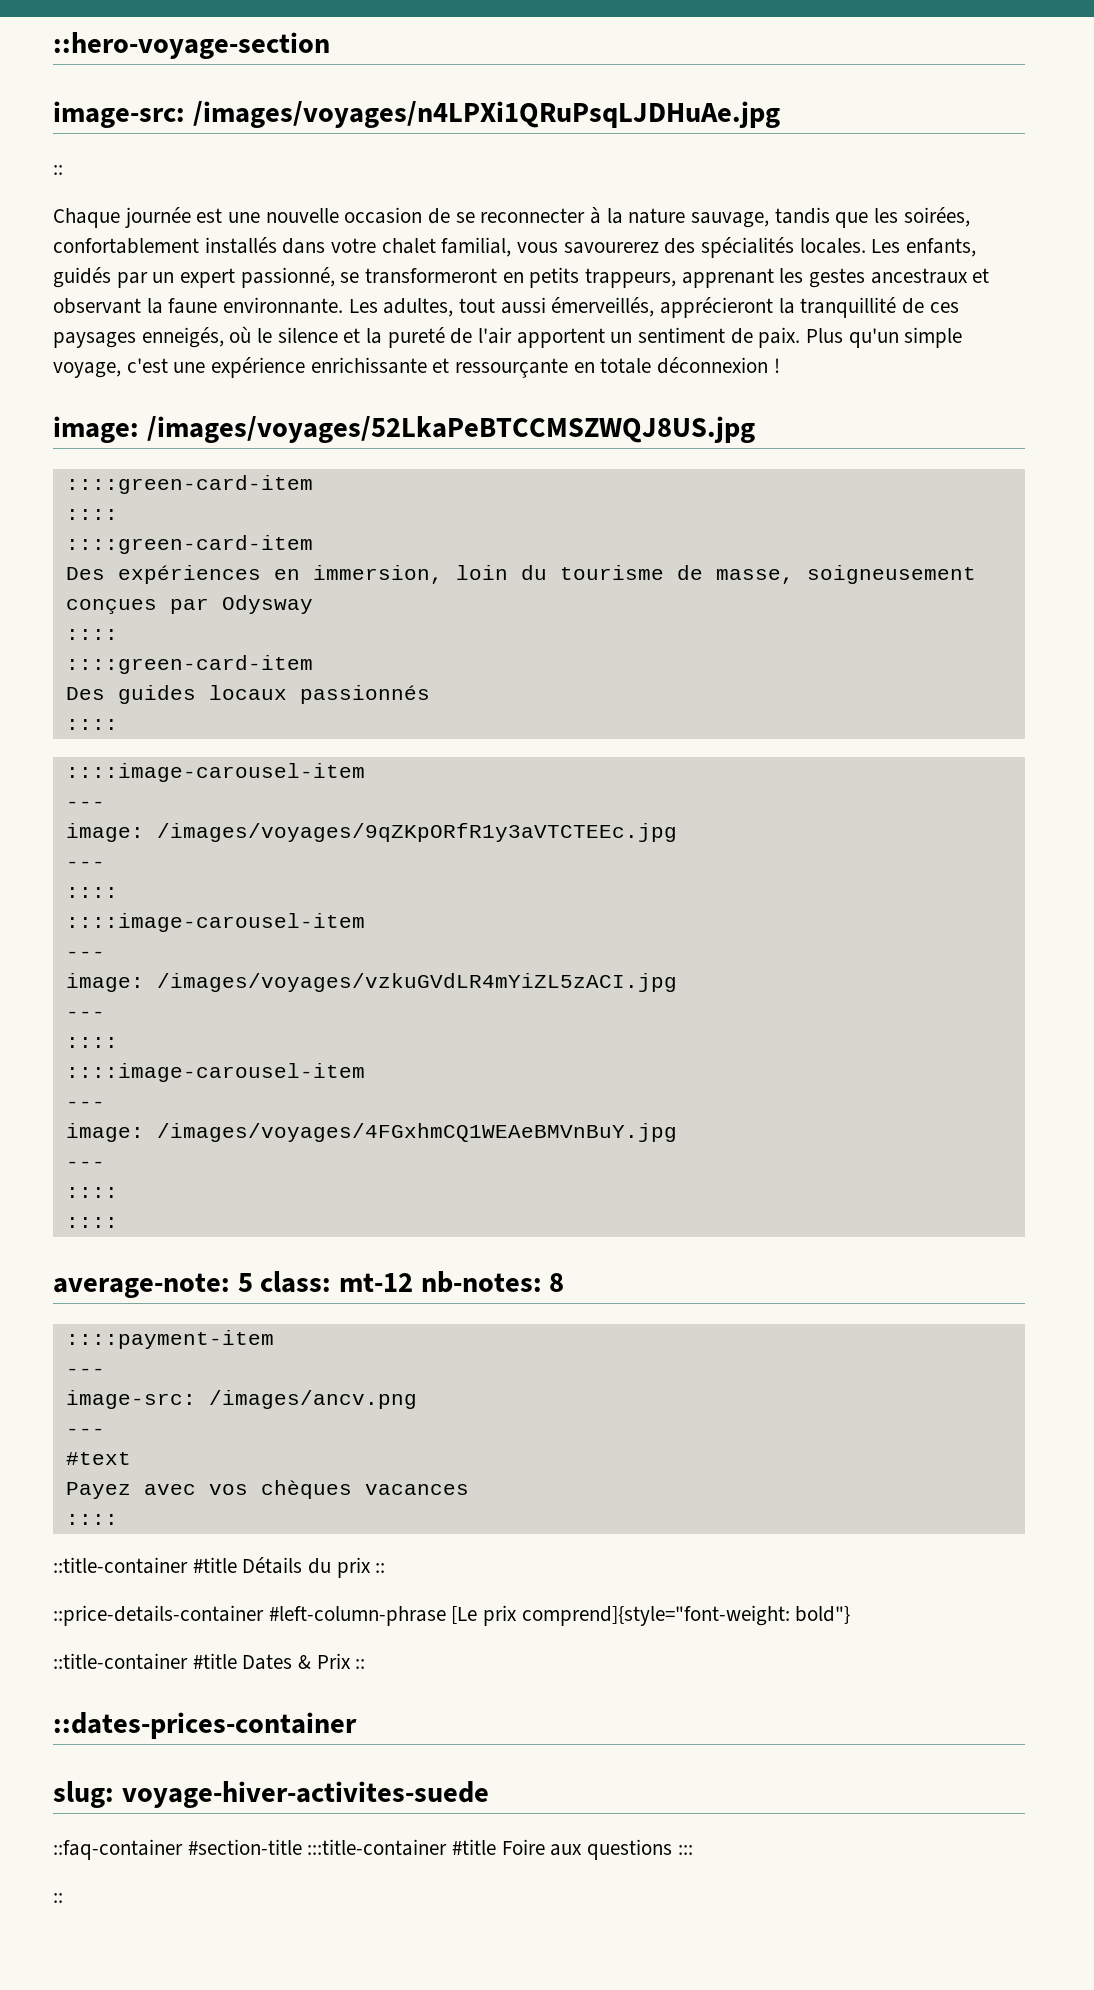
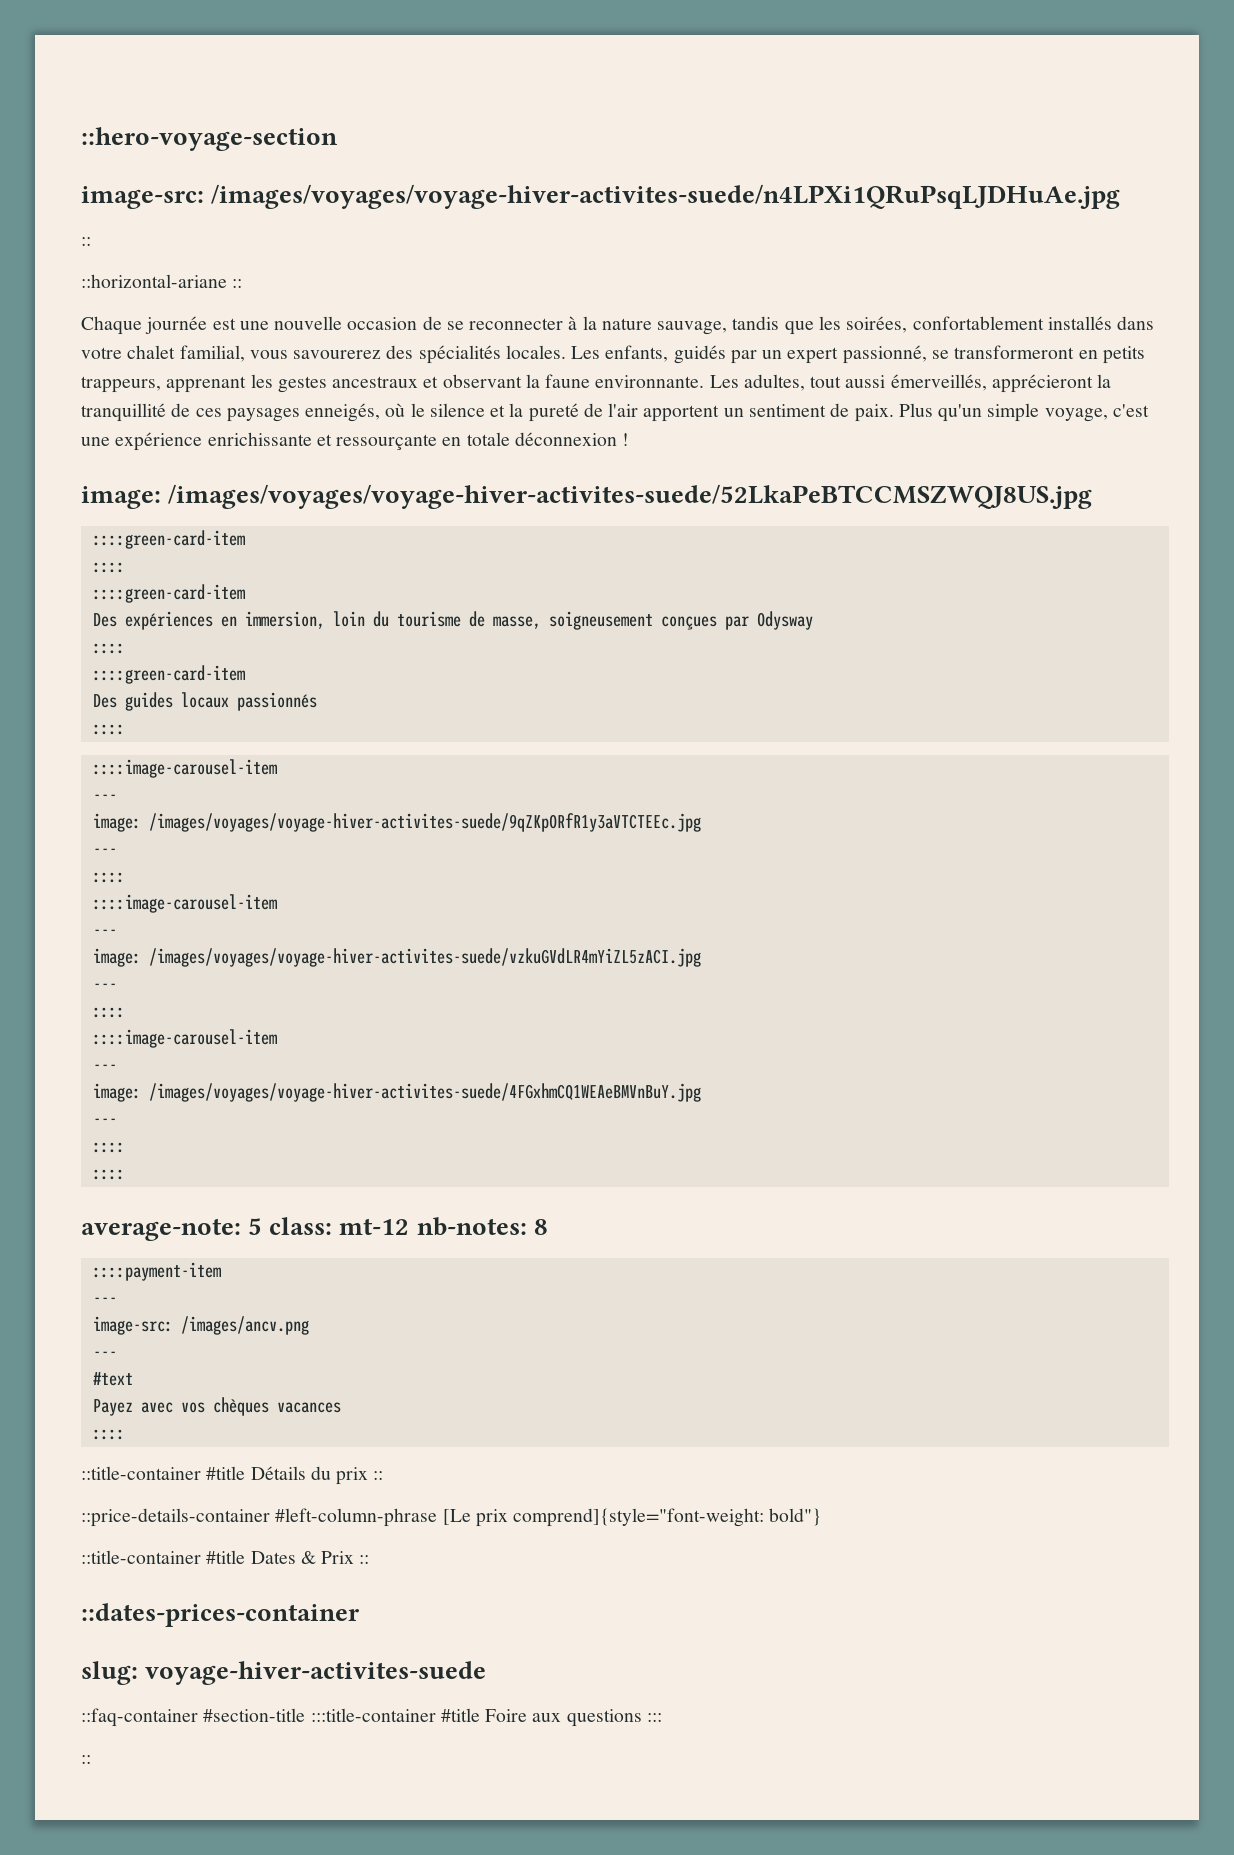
- image-src: /images/voyages/n4LPXi1QRuPsqLJDHuAe.jpg
+ image-src: /images/voyages/voyage-hiver-activites-suede/n4LPXi1QRuPsqLJDHuAe.jpg
  ::
+ ::horizontal-ariane ::
- image: /images/voyages/52LkaPeBTCCMSZWQJ8US.jpg
+ image: /images/voyages/voyage-hiver-activites-suede/52LkaPeBTCCMSZWQJ8US.jpg
- image: /images/voyages/9qZKpORfR1y3aVTCTEEc.jpg
+ image: /images/voyages/voyage-hiver-activites-suede/9qZKpORfR1y3aVTCTEEc.jpg
  ---
  ::::
  ::::image-carousel-item
  ---
- image: /images/voyages/vzkuGVdLR4mYiZL5zACI.jpg
+ image: /images/voyages/voyage-hiver-activites-suede/vzkuGVdLR4mYiZL5zACI.jpg
  ---
  ::::
  ::::image-carousel-item
  ---
- image: /images/voyages/4FGxhmCQ1WEAeBMVnBuY.jpg
+ image: /images/voyages/voyage-hiver-activites-suede/4FGxhmCQ1WEAeBMVnBuY.jpg

